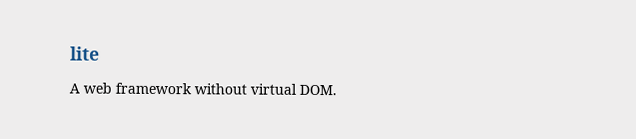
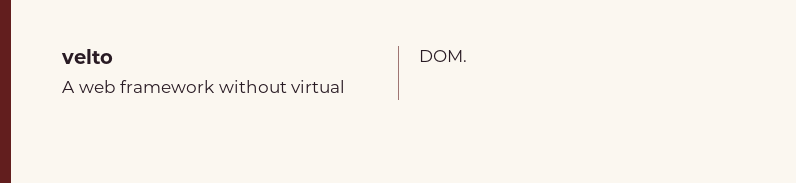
- lite
+ velto

